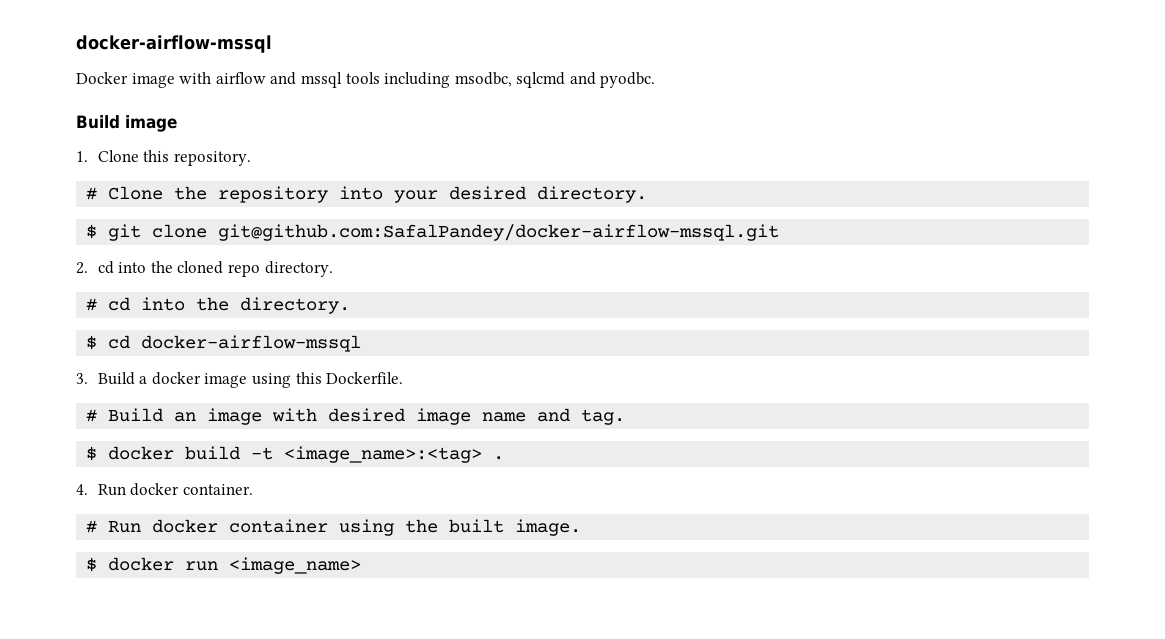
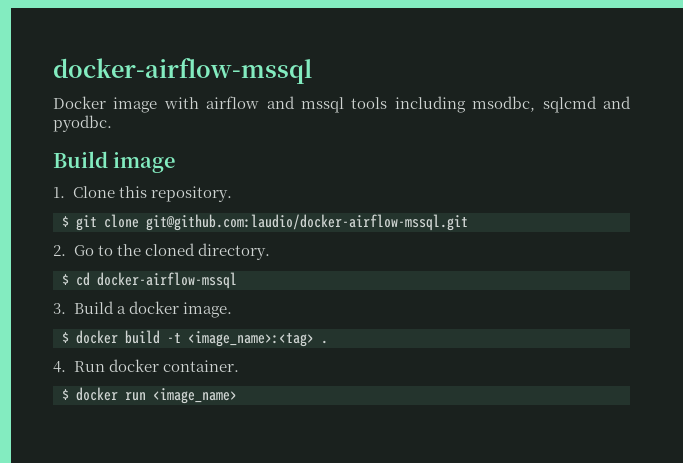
- # Clone the repository into your desired directory.
- $ git clone git@github.com:SafalPandey/docker-airflow-mssql.git
+ $ git clone git@github.com:laudio/docker-airflow-mssql.git
- 2. cd into the cloned repo directory.
- # cd into the directory.
+ 2. Go to the cloned directory.
- 3. Build a docker image using this Dockerfile.
- # Build an image with desired image name and tag.
+ 3. Build a docker image.
- # Run docker container using the built image.

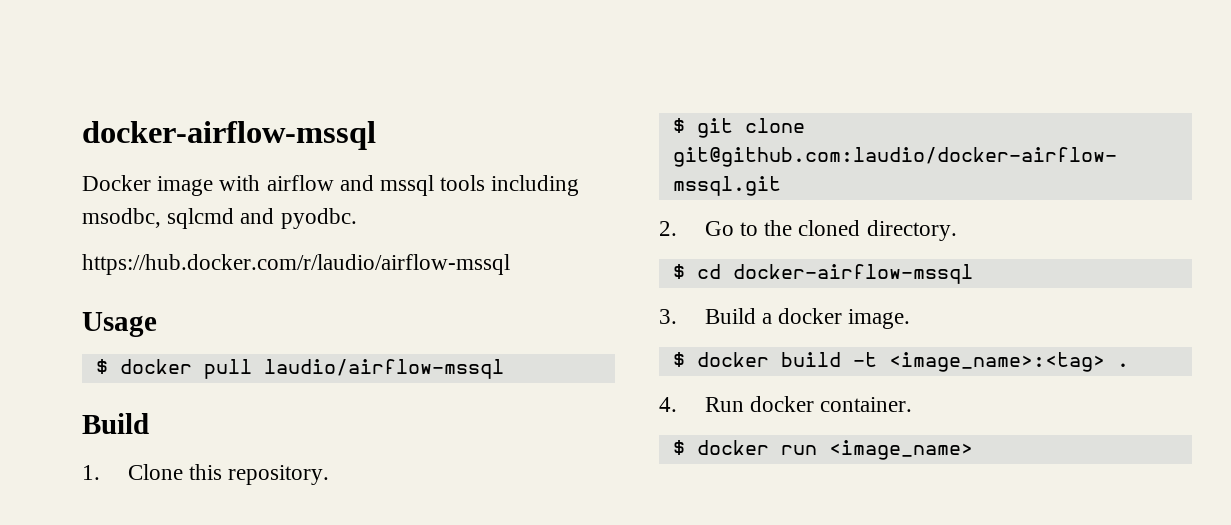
- Build image
+ https://hub.docker.com/r/laudio/airflow-mssql
+ Usage
+ $ docker pull laudio/airflow-mssql
+ Build

